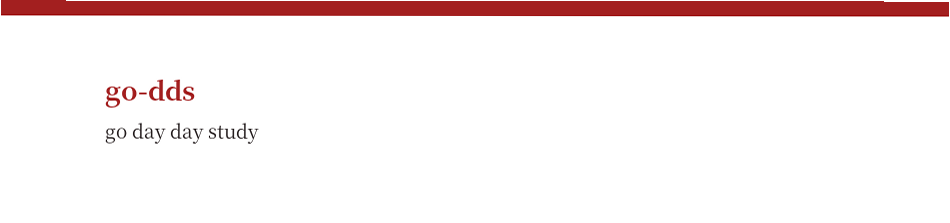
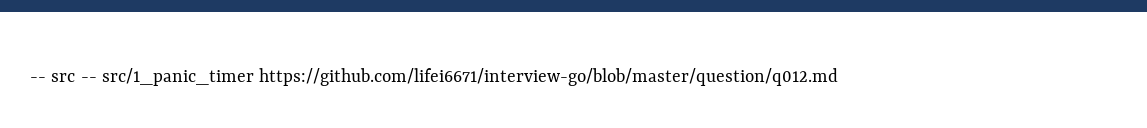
- go-dds
- go day day study
+ -- src -- src/1_panic_timer https://github.com/lifei6671/interview-go/blob/master/question/q012.md

